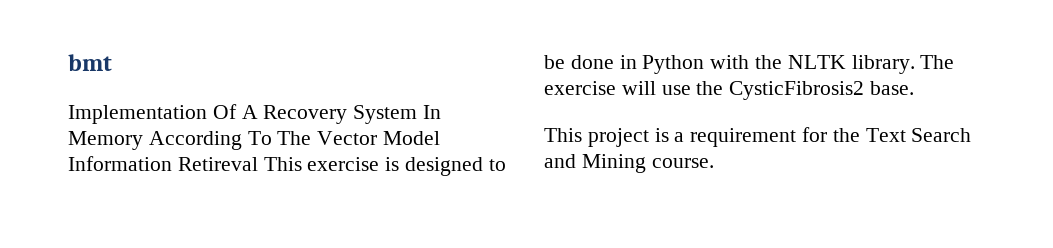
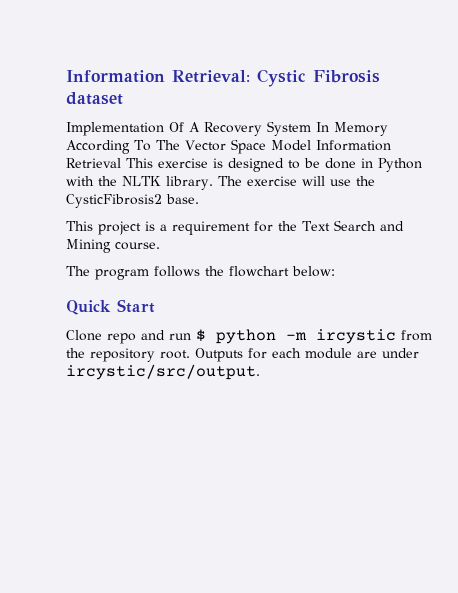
- bmt
+ Information Retrieval: Cystic Fibrosis dataset
- Implementation Of A Recovery System In Memory According To The Vector Model Information Retireval This exercise is designed to be done in Python with the NLTK library.
+ Implementation Of A Recovery System In Memory According To The Vector Space Model Information Retrieval This exercise is designed to be done in Python with the NLTK library.
+ The program follows the flowchart below:
+ Quick Start
+ Clone repo and run $ python -m ircystic from the repository root. Outputs for each module are under ircystic/src/output.

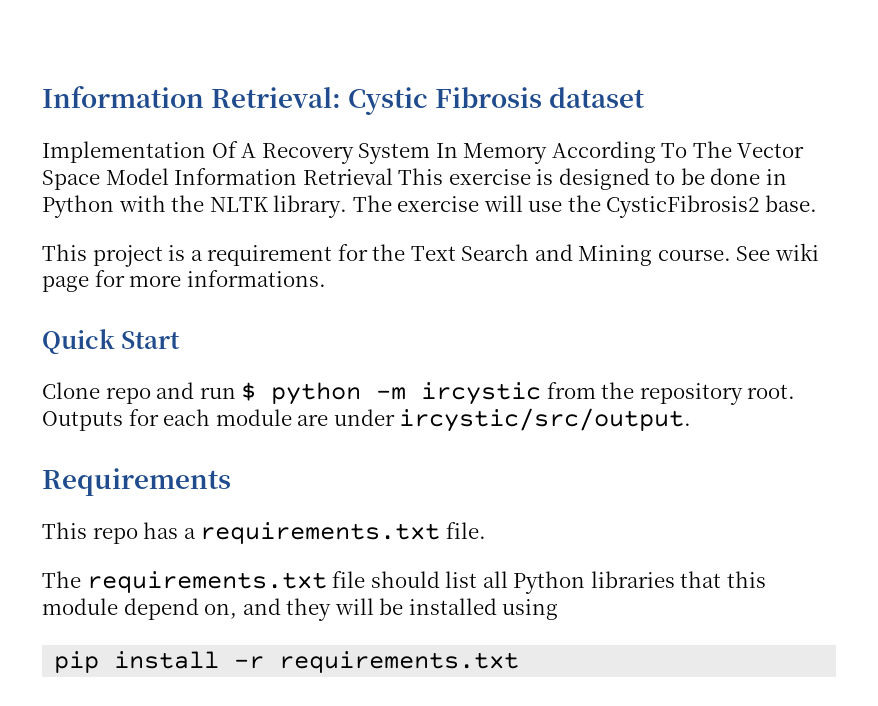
- This project is a requirement for the Text Search and Mining course.
- The program follows the flowchart below:
+ This project is a requirement for the Text Search and Mining course. See wiki page for more informations.
+ Requirements
+ This repo has a requirements.txt file.
+ The requirements.txt file should list all Python libraries that this module depend on, and they will be installed using
+ pip install -r requirements.txt

